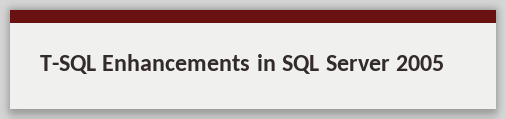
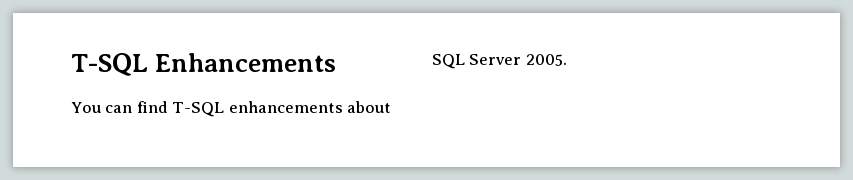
- T-SQL Enhancements in SQL Server 2005
+ T-SQL Enhancements
+ You can find T-SQL enhancements about SQL Server 2005.

